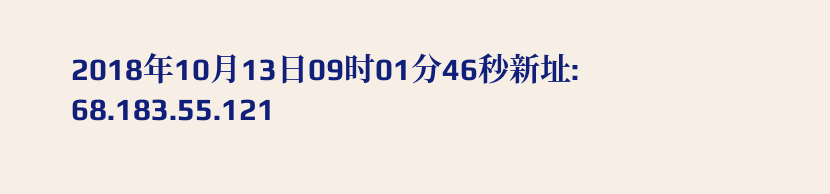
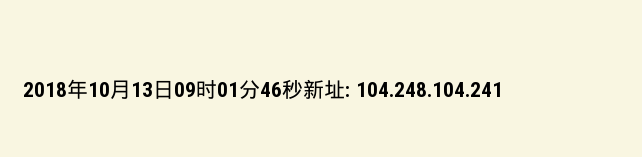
- 2018年10月13日09时01分46秒新址: 68.183.55.121
+ 2018年10月13日09时01分46秒新址: 104.248.104.241

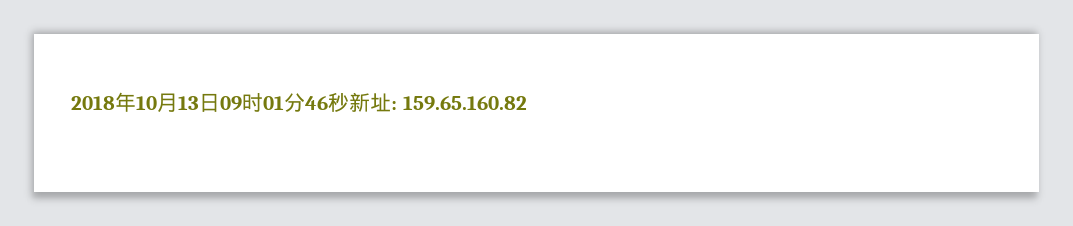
- 2018年10月13日09时01分46秒新址: 104.248.104.241
+ 2018年10月13日09时01分46秒新址: 159.65.160.82

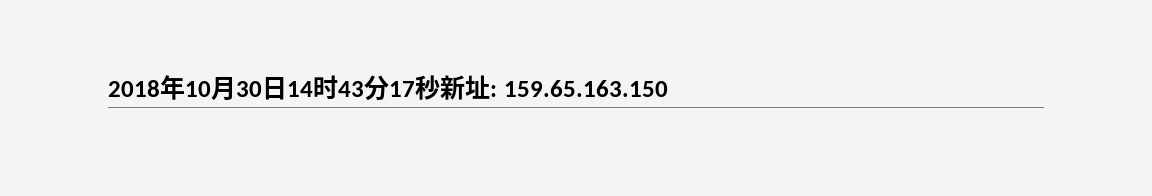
- 2018年10月13日09时01分46秒新址: 159.65.160.82
+ 2018年10月30日14时43分17秒新址: 159.65.163.150

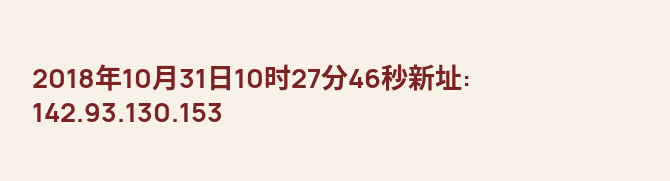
- 2018年10月30日14时43分17秒新址: 159.65.163.150
+ 2018年10月31日10时27分46秒新址: 142.93.130.153

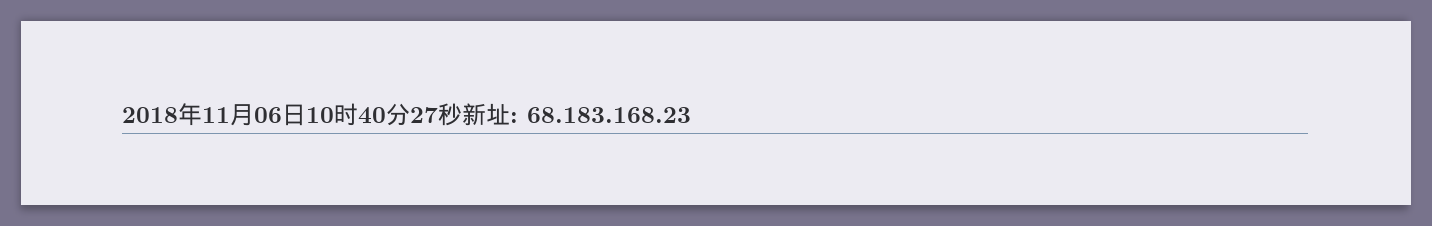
- 2018年10月31日10时27分46秒新址: 142.93.130.153
+ 2018年11月06日10时40分27秒新址: 68.183.168.23

